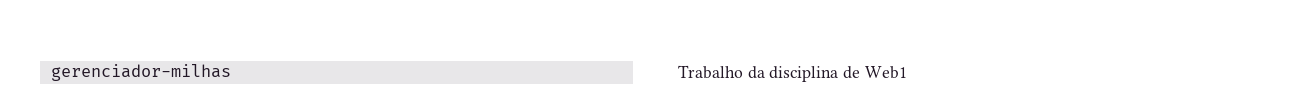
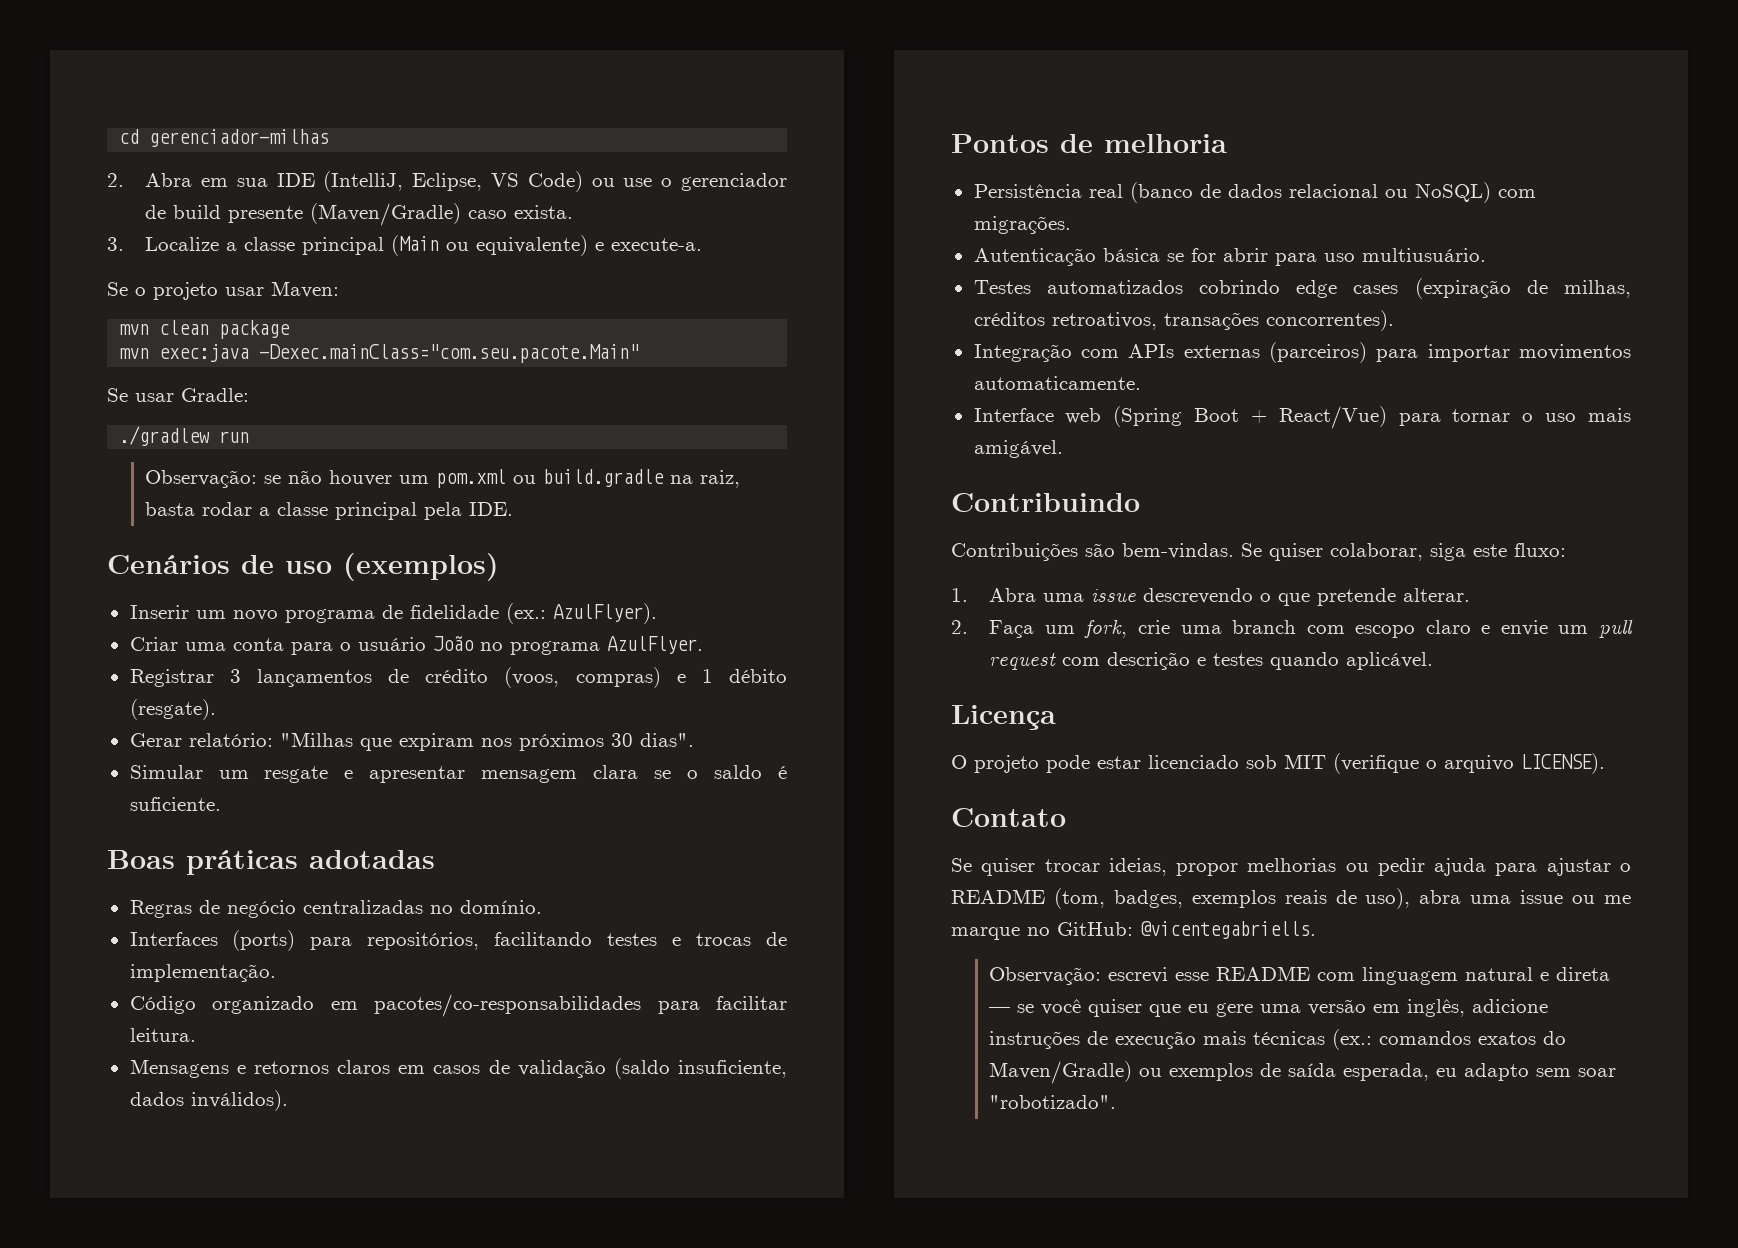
- gerenciador-milhas
+ cd gerenciador-milhas
- Trabalho da disciplina de Web1
+ 2. Abra em sua IDE (IntelliJ, Eclipse, VS Code) ou use o gerenciador de build presente (Maven/Gradle) caso exista.
+ 3. Localize a classe principal (Main ou equivalente) e execute-a.
+ Se o projeto usar Maven:
+ mvn clean package
+ mvn exec:java -Dexec.mainClass="com.seu.pacote.Main"
+ Se usar Gradle:
+ ./gradlew run
+ Observação: se não houver um pom.xml ou build.gradle na raiz, basta rodar a classe principal pela IDE.
+ Cenários de uso (exemplos)
+ Inserir um novo programa de fidelidade (ex.: AzulFlyer).
+ Criar uma conta para o usuário João no programa AzulFlyer.
+ Registrar 3 lançamentos de crédito (voos, compras) e 1 débito (resgate).
+ Gerar relatório: "Milhas que expiram nos próximos 30 dias".
+ Simular um resgate e apresentar mensagem clara se o saldo é suficiente.
+ Boas práticas adotadas
+ Regras de negócio centralizadas no domínio.
+ Interfaces (ports) para repositórios, facilitando testes e trocas de implementação.
+ Código organizado em pacotes/co-responsabilidades para facilitar leitura.
+ Mensagens e retornos claros em casos de validação (saldo insuficiente, dados inválidos).
+ Pontos de melhoria
+ Persistência real (banco de dados relacional ou NoSQL) com migrações.
+ Autenticação básica se for abrir para uso multiusuário.
+ Testes automatizados cobrindo edge cases (expiração de milhas, créditos retroativos, transações concorrentes).
+ Integração com APIs externas (parceiros) para importar movimentos automaticamente.
+ Interface web (Spring Boot + React/Vue) para tornar o uso mais amigável.
+ Contribuindo
+ Contribuições são bem-vindas. Se quiser colaborar, siga este fluxo:
+ 1. Abra uma issue descrevendo o que pretende alterar.
+ 2. Faça um fork, crie uma branch com escopo claro e envie um pull request com descrição e testes quando aplicável.
+ Licença
+ O projeto pode estar licenciado sob MIT (verifique o arquivo LICENSE).
+ Contato
+ Se quiser trocar ideias, propor melhorias ou pedir ajuda para ajustar o README (tom, badges, exemplos reais de uso), abra uma issue ou me marque no GitHub: @vicentegabriells.
+ Observação: escrevi esse README com linguagem natural e direta — se você quiser que eu gere uma versão em inglês, adicione instruções de execução mais técnicas (ex.: comandos exatos do Maven/Gradle) ou exemplos de saída esperada, eu adapto sem soar "robotizado".

